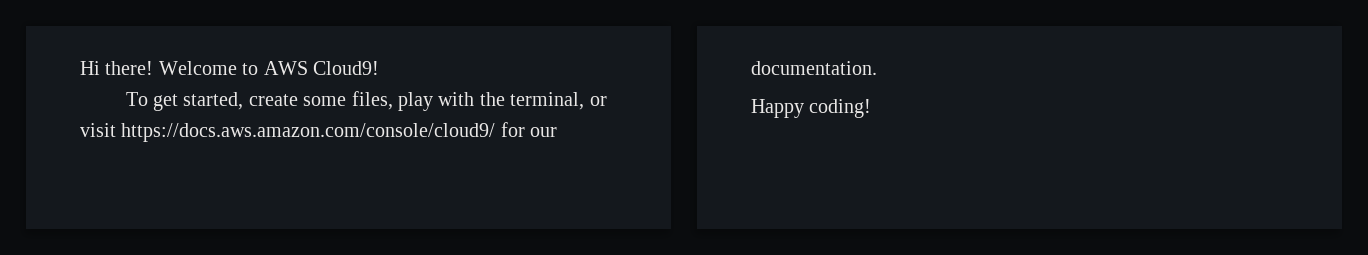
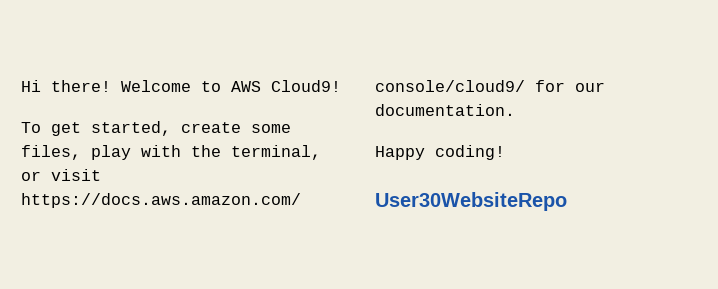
+ User30WebsiteRepo

